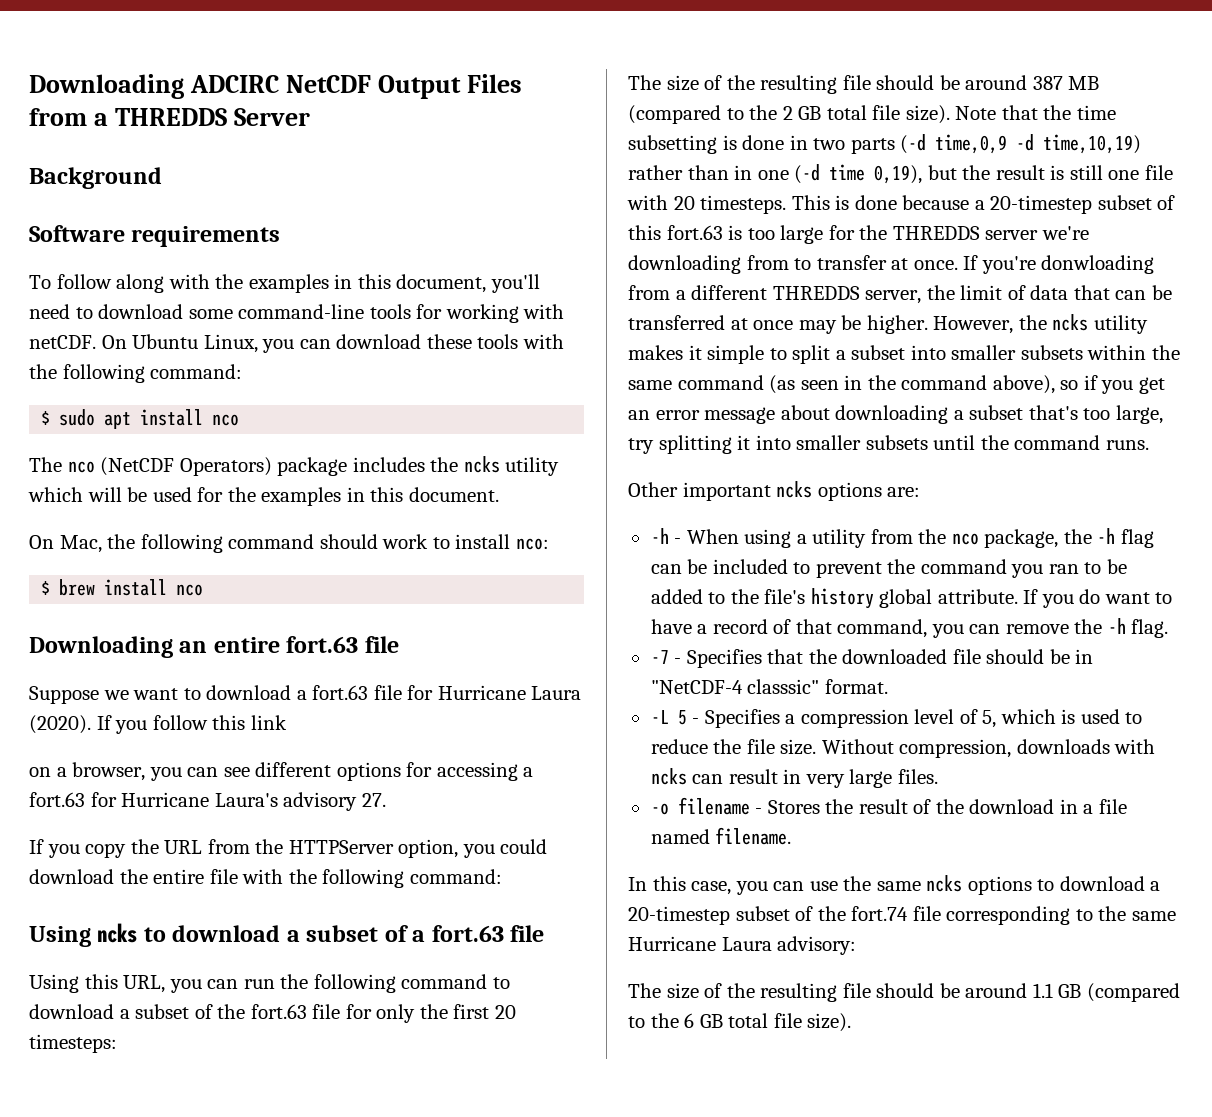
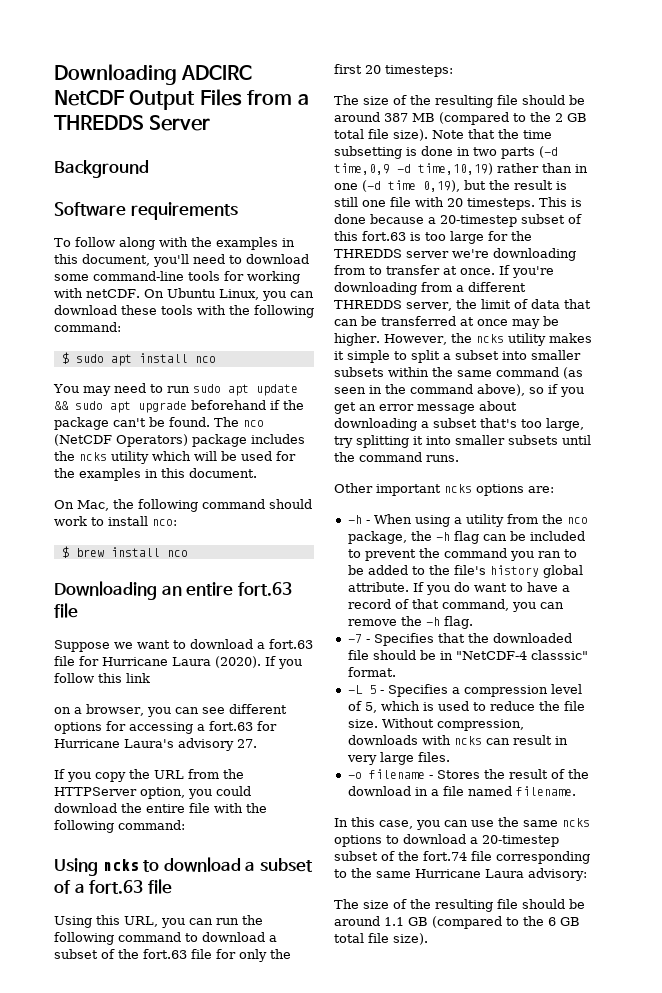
+ You may need to run sudo apt update && sudo apt upgrade beforehand if the package can't be found.
- If you're donwloading from a different THREDDS server, the limit of data that can be transferred at once may be higher.
+ If you're downloading from a different THREDDS server, the limit of data that can be transferred at once may be higher.

